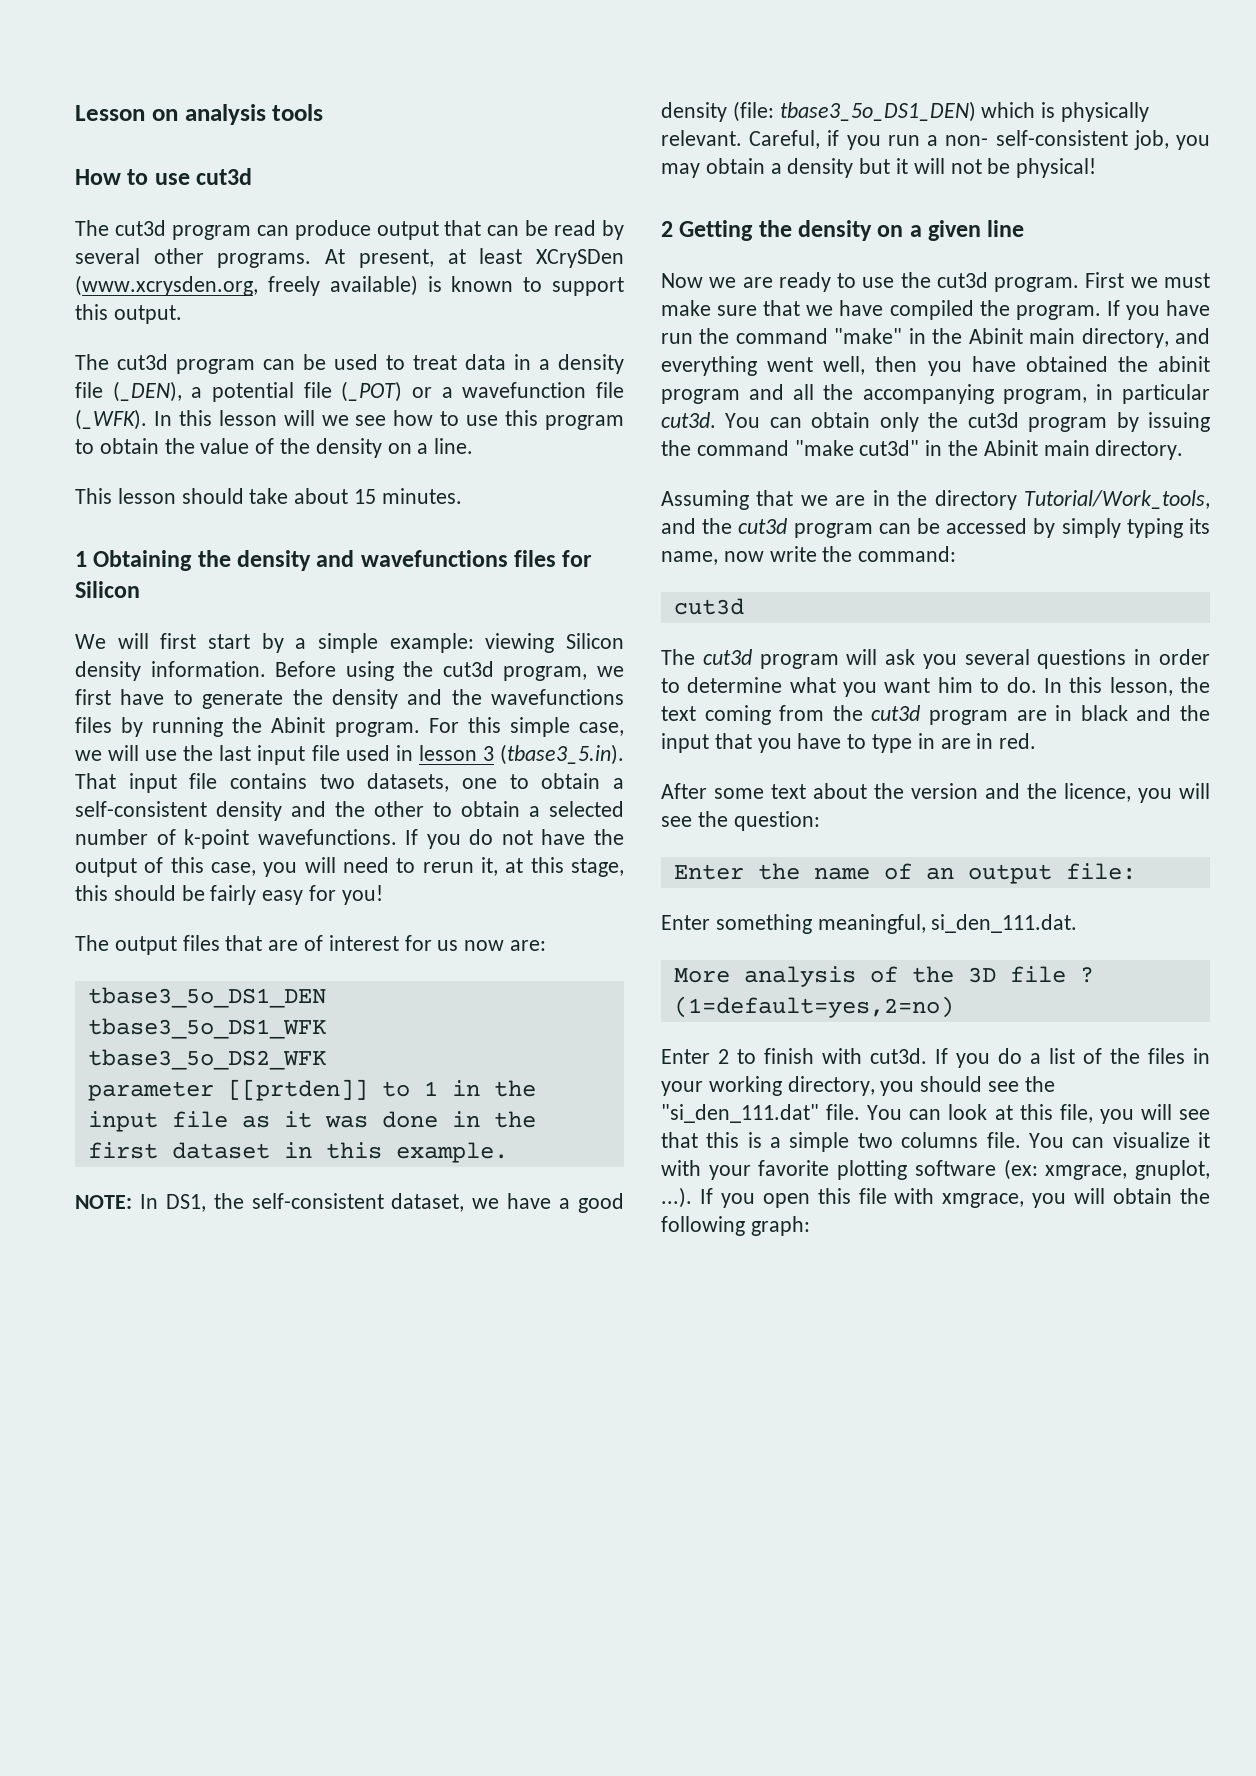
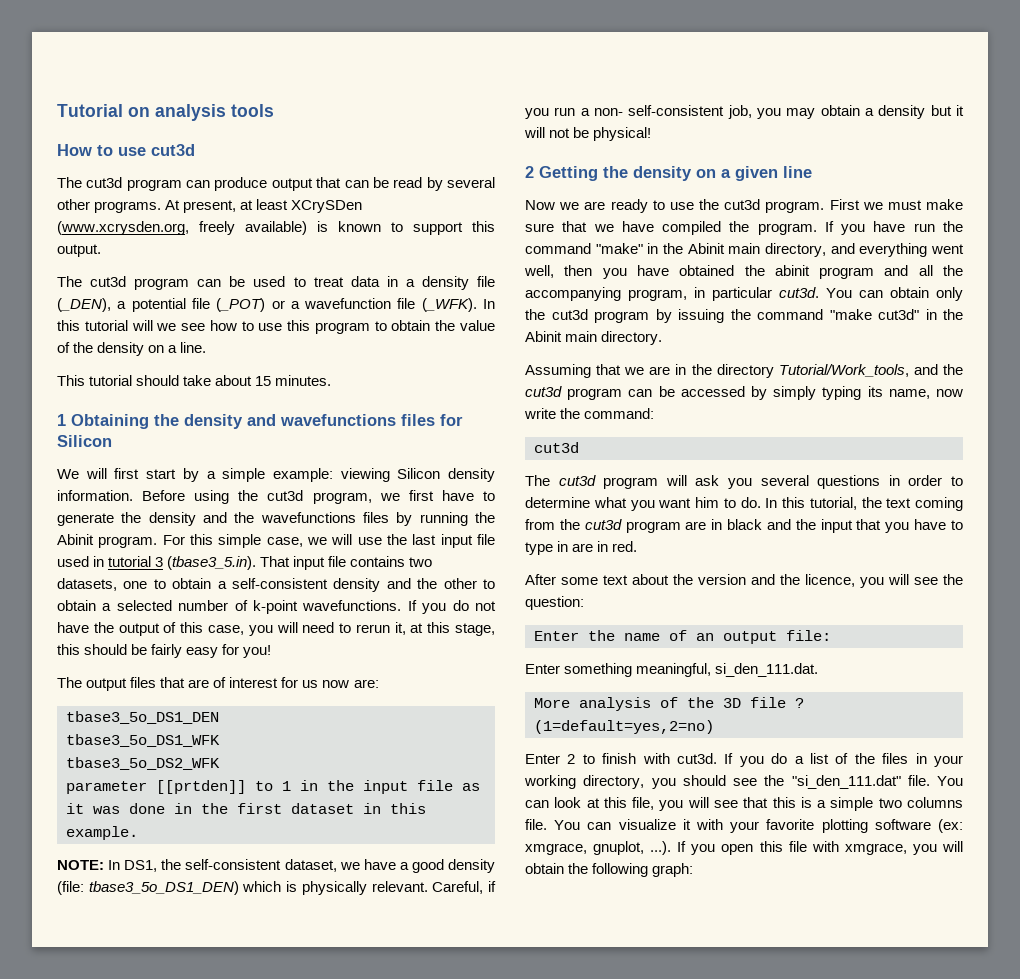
- Lesson on analysis tools
+ Tutorial on analysis tools
- In this lesson will we see how to use this program to obtain the value of the density on a line.
+ In this tutorial will we see how to use this program to obtain the value of the density on a line.
- This lesson should take about 15 minutes.
+ This tutorial should take about 15 minutes.
- For this simple case, we will use the last input file used in lesson 3 (tbase3_5.in). That input file contains two datasets, one to obtain a self-consistent density and the other to obtain a selected number of k-point wavefunctions.
+ For this simple case, we will use the last input file used in tutorial 3 (tbase3_5.in). That input file contains two datasets, one to obtain a self-consistent density and the other to obtain a selected number of k-point wavefunctions.
- In this lesson, the text coming from the cut3d program are in black and the input that you have to type in are in red.
+ In this tutorial, the text coming from the cut3d program are in black and the input that you have to type in are in red.

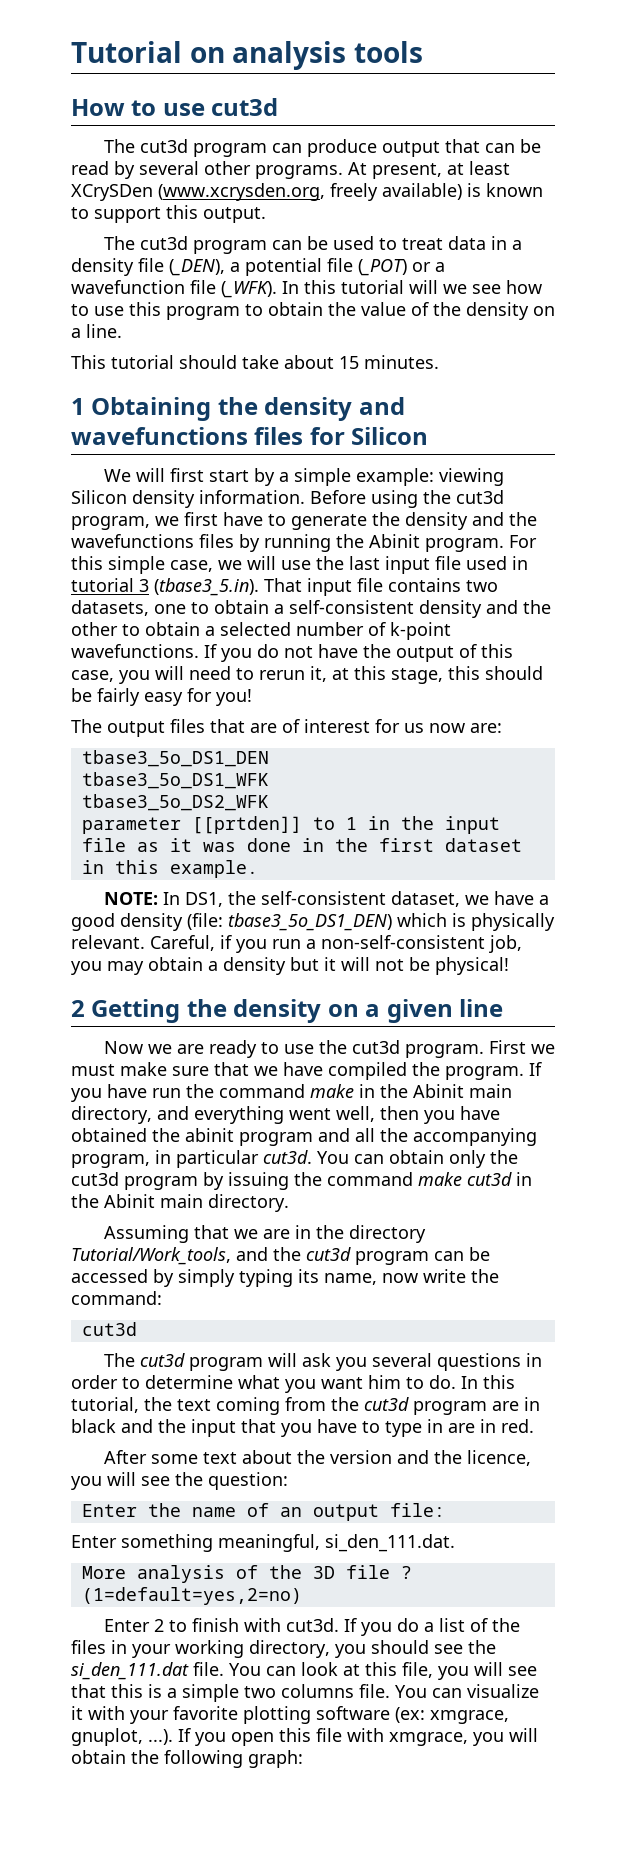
- Careful, if you run a non- self-consistent job, you may obtain a density but it will not be physical!
+ Careful, if you run a non-self-consistent job, you may obtain a density but it will not be physical!
- If you have run the command "make" in the Abinit main directory, and everything went well, then you have obtained the abinit program and all the accompanying program, in particular cut3d.
+ If you have run the command make in the Abinit main directory, and everything went well, then you have obtained the abinit program and all the accompanying program, in particular cut3d.
- You can obtain only the cut3d program by issuing the command "make cut3d" in the Abinit main directory.
+ You can obtain only the cut3d program by issuing the command make cut3d in the Abinit main directory.
- If you do a list of the files in your working directory, you should see the "si_den_111.dat" file.
+ If you do a list of the files in your working directory, you should see the si_den_111.dat file.

